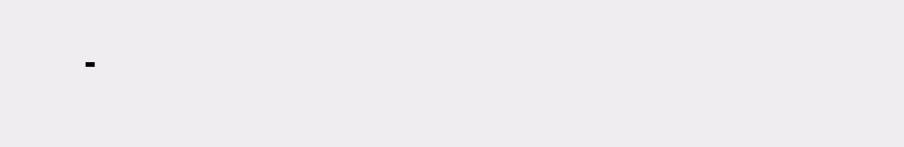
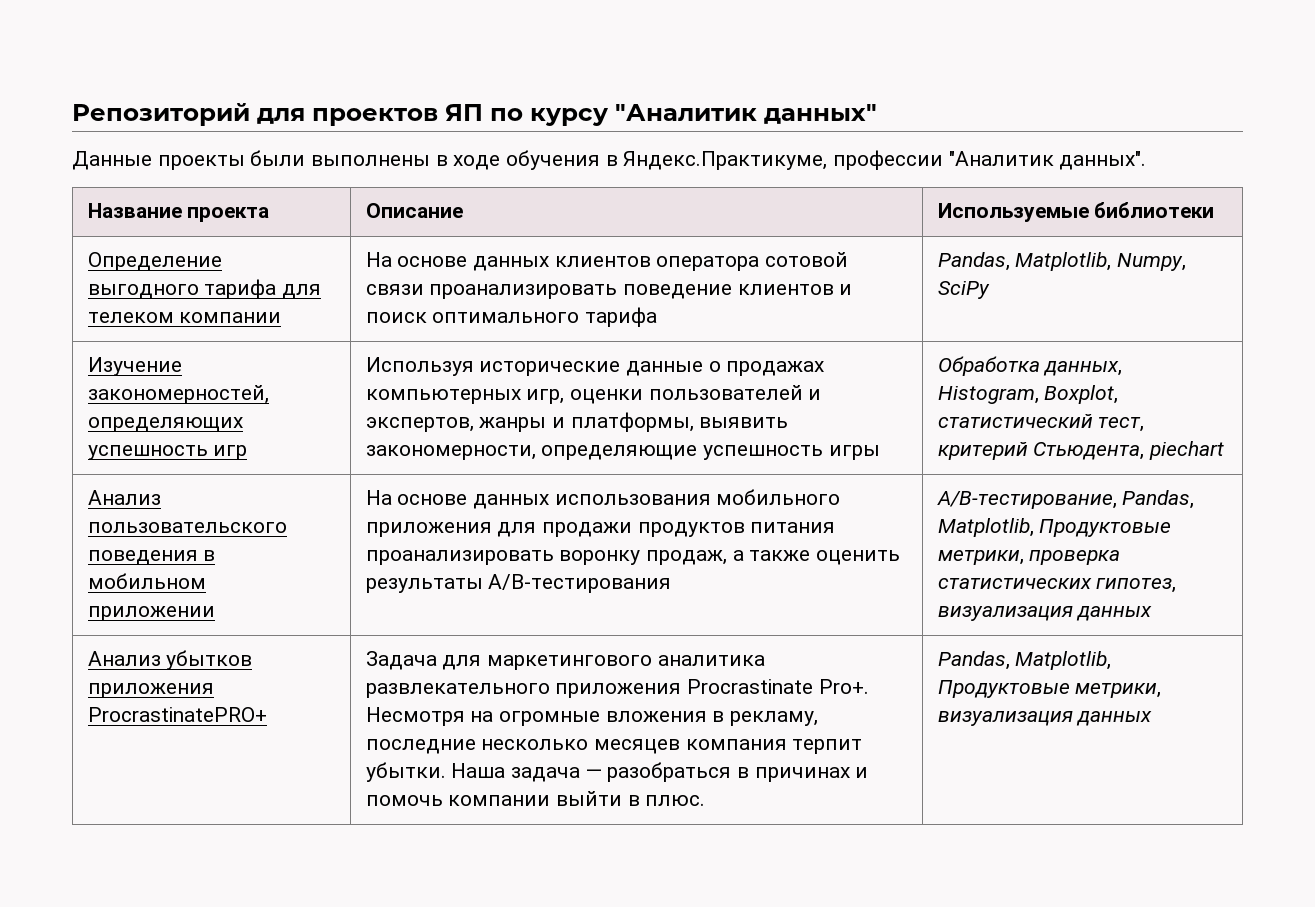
- -
+ Репозиторий для проектов ЯП по курсу "Аналитик данных"
+ Данные проекты были выполнены в ходе обучения в Яндекс.Практикуме, профессии "Аналитик данных".
+ Название проекта | Описание | Используемые библиотеки
+ Определение выгодного тарифа для телеком компании | На основе данных клиентов оператора сотовой связи проанализировать поведение клиентов и поиск оптимального тарифа | Pandas, Matplotlib, Numpy, SciPy
+ Изучение закономерностей, определяющих успешность игр | Используя исторические данные о продажах компьютерных игр, оценки пользователей и экспертов, жанры и платформы, выявить закономерности, определяющие успешность игры | Обработка данных, Histogram, Boxplot, статистический тест, критерий Стьюдента, piechart
+ Анализ пользовательского поведения в мобильном приложении | На основе данных использования мобильного приложения для продажи продуктов питания проанализировать воронку продаж, а также оценить результаты A/B-тестирования | A/B-тестирование, Pandas, Matplotlib, Продуктовые метрики, проверка статистических гипотез, визуализация данных
+ Анализ убытков приложения ProcrastinatePRO+ | Задача для маркетингового аналитика развлекательного приложения Procrastinate Pro+. Несмотря на огромные вложения в рекламу, последние несколько месяцев компания терпит убытки. Наша задача — разобраться в причинах и помочь компании выйти в плюс. | Pandas, Matplotlib, Продуктовые метрики, визуализация данных

